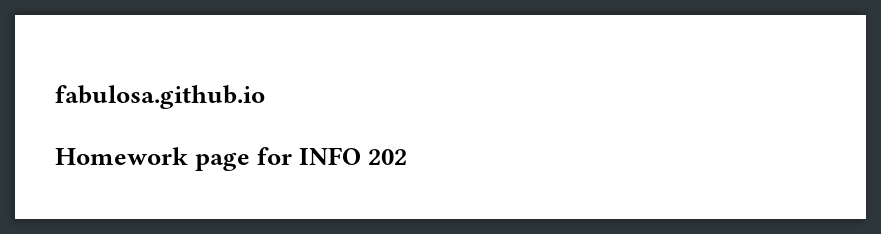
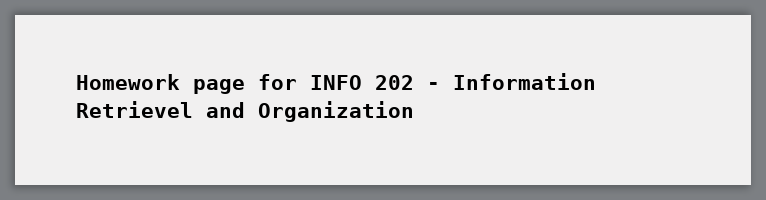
- fabulosa.github.io
- Homework page for INFO 202
+ Homework page for INFO 202 - Information Retrievel and Organization

